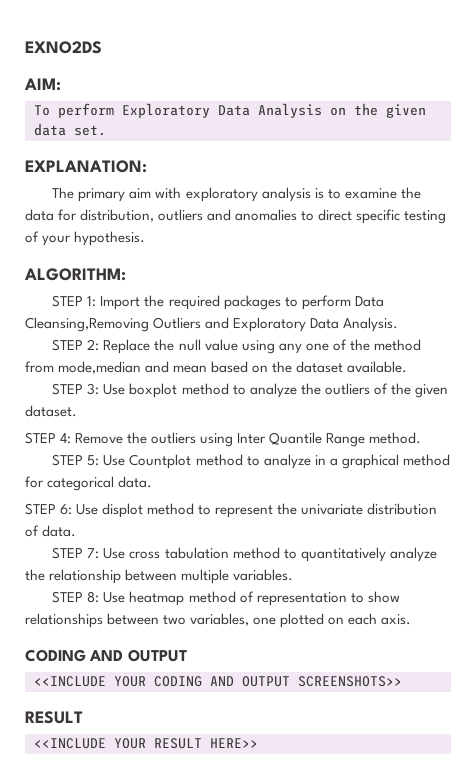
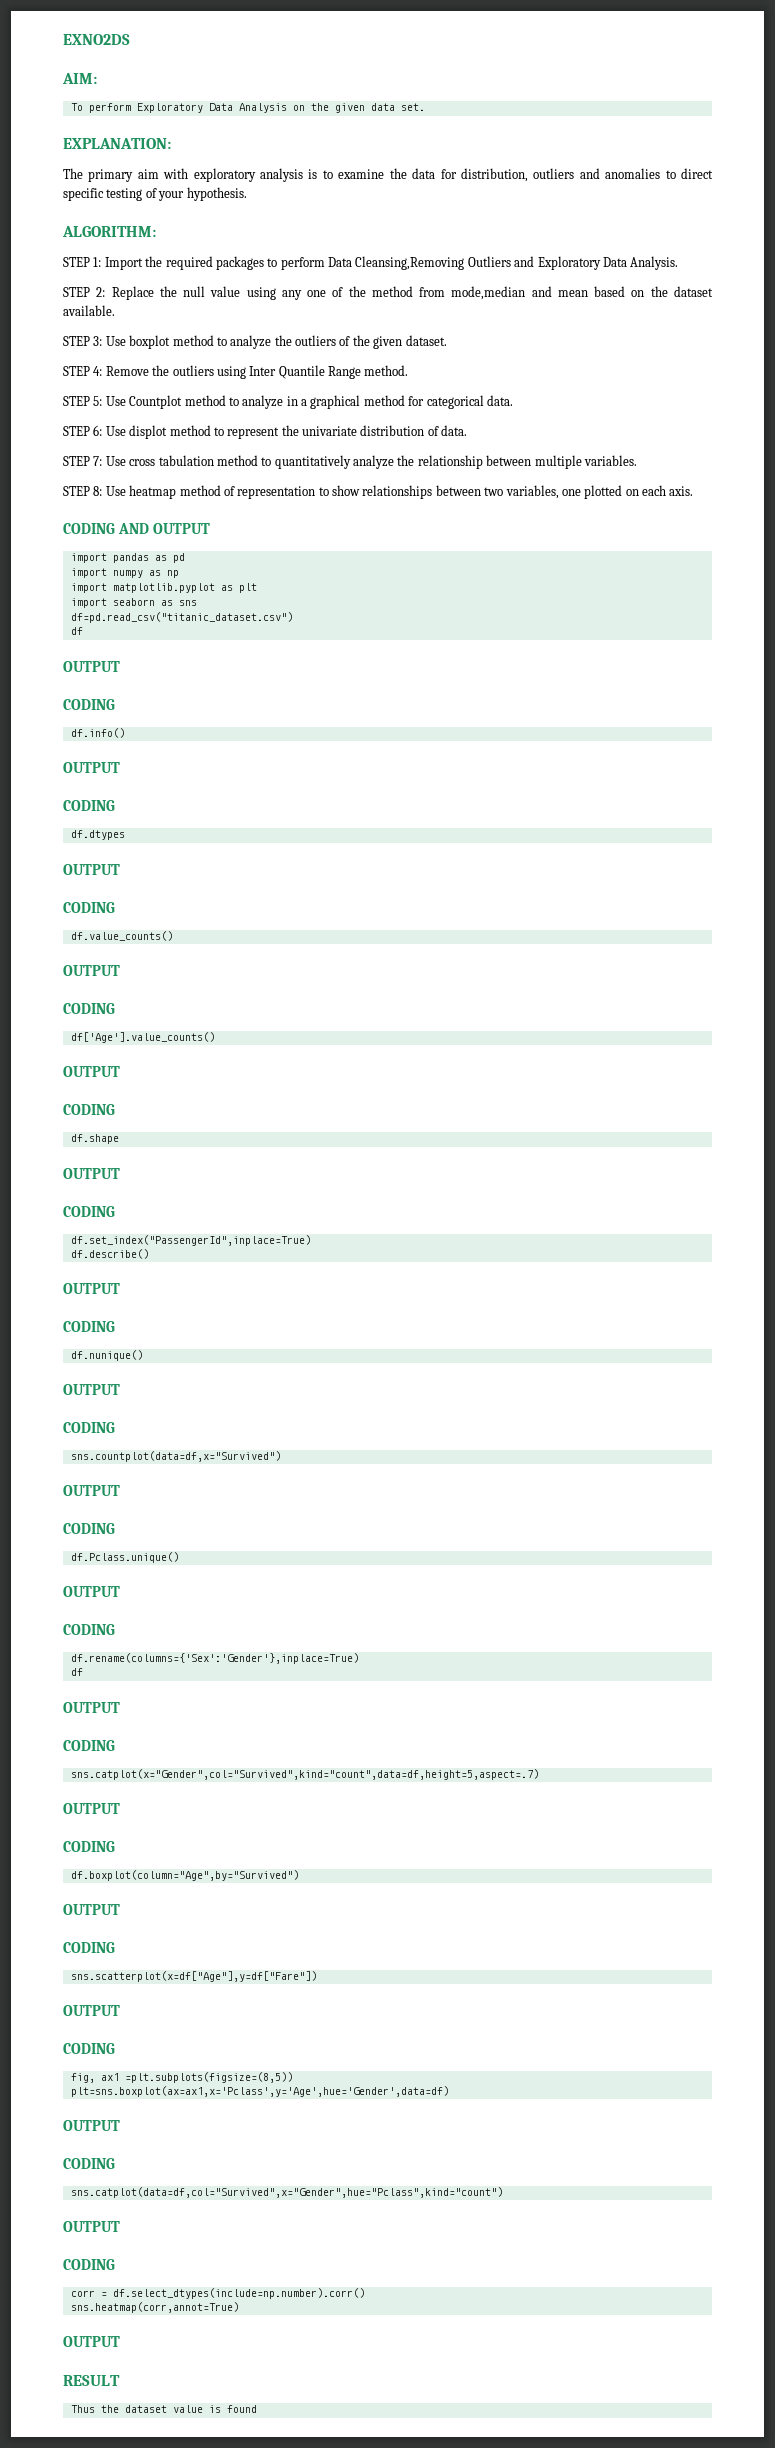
- <<INCLUDE YOUR CODING AND OUTPUT SCREENSHOTS>>
+ import pandas as pd
+ import numpy as np
+ import matplotlib.pyplot as plt
+ import seaborn as sns
+ df=pd.read_csv("titanic_dataset.csv")
+ df
+ OUTPUT
+ CODING
+ df.info()
+ OUTPUT
+ CODING
+ df.dtypes
+ OUTPUT
+ CODING
+ df.value_counts()
+ OUTPUT
+ CODING
+ df['Age'].value_counts()
+ OUTPUT
+ CODING
+ df.shape
+ OUTPUT
+ CODING
+ df.set_index("PassengerId",inplace=True)
+ df.describe()
+ OUTPUT
+ CODING
+ df.nunique()
+ OUTPUT
+ CODING
+ sns.countplot(data=df,x="Survived")
+ OUTPUT
+ CODING
+ df.Pclass.unique()
+ OUTPUT
+ CODING
+ df.rename(columns={'Sex':'Gender'},inplace=True)
+ df
+ OUTPUT
+ CODING
+ sns.catplot(x="Gender",col="Survived",kind="count",data=df,height=5,aspect=.7)
+ OUTPUT
+ CODING
+ df.boxplot(column="Age",by="Survived")
+ OUTPUT
+ CODING
+ sns.scatterplot(x=df["Age"],y=df["Fare"])
+ OUTPUT
+ CODING
+ fig, ax1 =plt.subplots(figsize=(8,5))
+ plt=sns.boxplot(ax=ax1,x='Pclass',y='Age',hue='Gender',data=df)
+ OUTPUT
+ CODING
+ sns.catplot(data=df,col="Survived",x="Gender",hue="Pclass",kind="count")
+ OUTPUT
+ CODING
+ corr = df.select_dtypes(include=np.number).corr()
+ sns.heatmap(corr,annot=True)
+ OUTPUT
  RESULT
- <<INCLUDE YOUR RESULT HERE>>
+ Thus the dataset value is found

